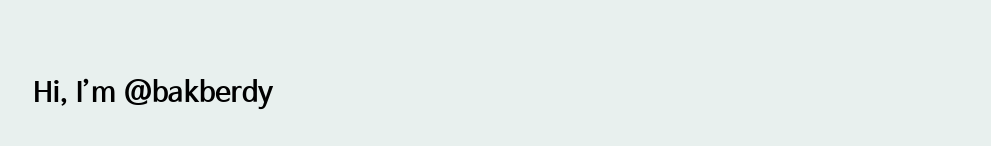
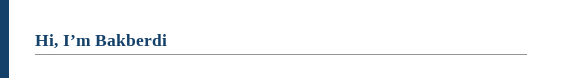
- Hi, I’m @bakberdy
+ Hi, I’m Bakberdi

